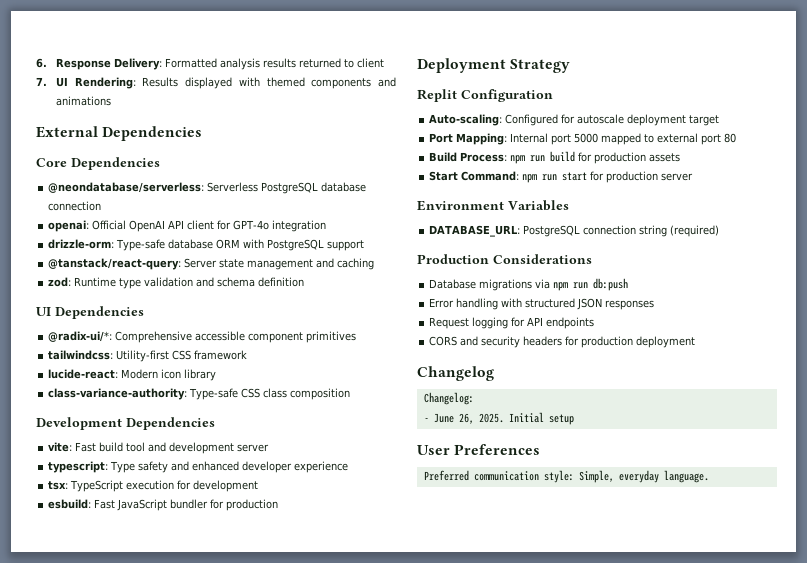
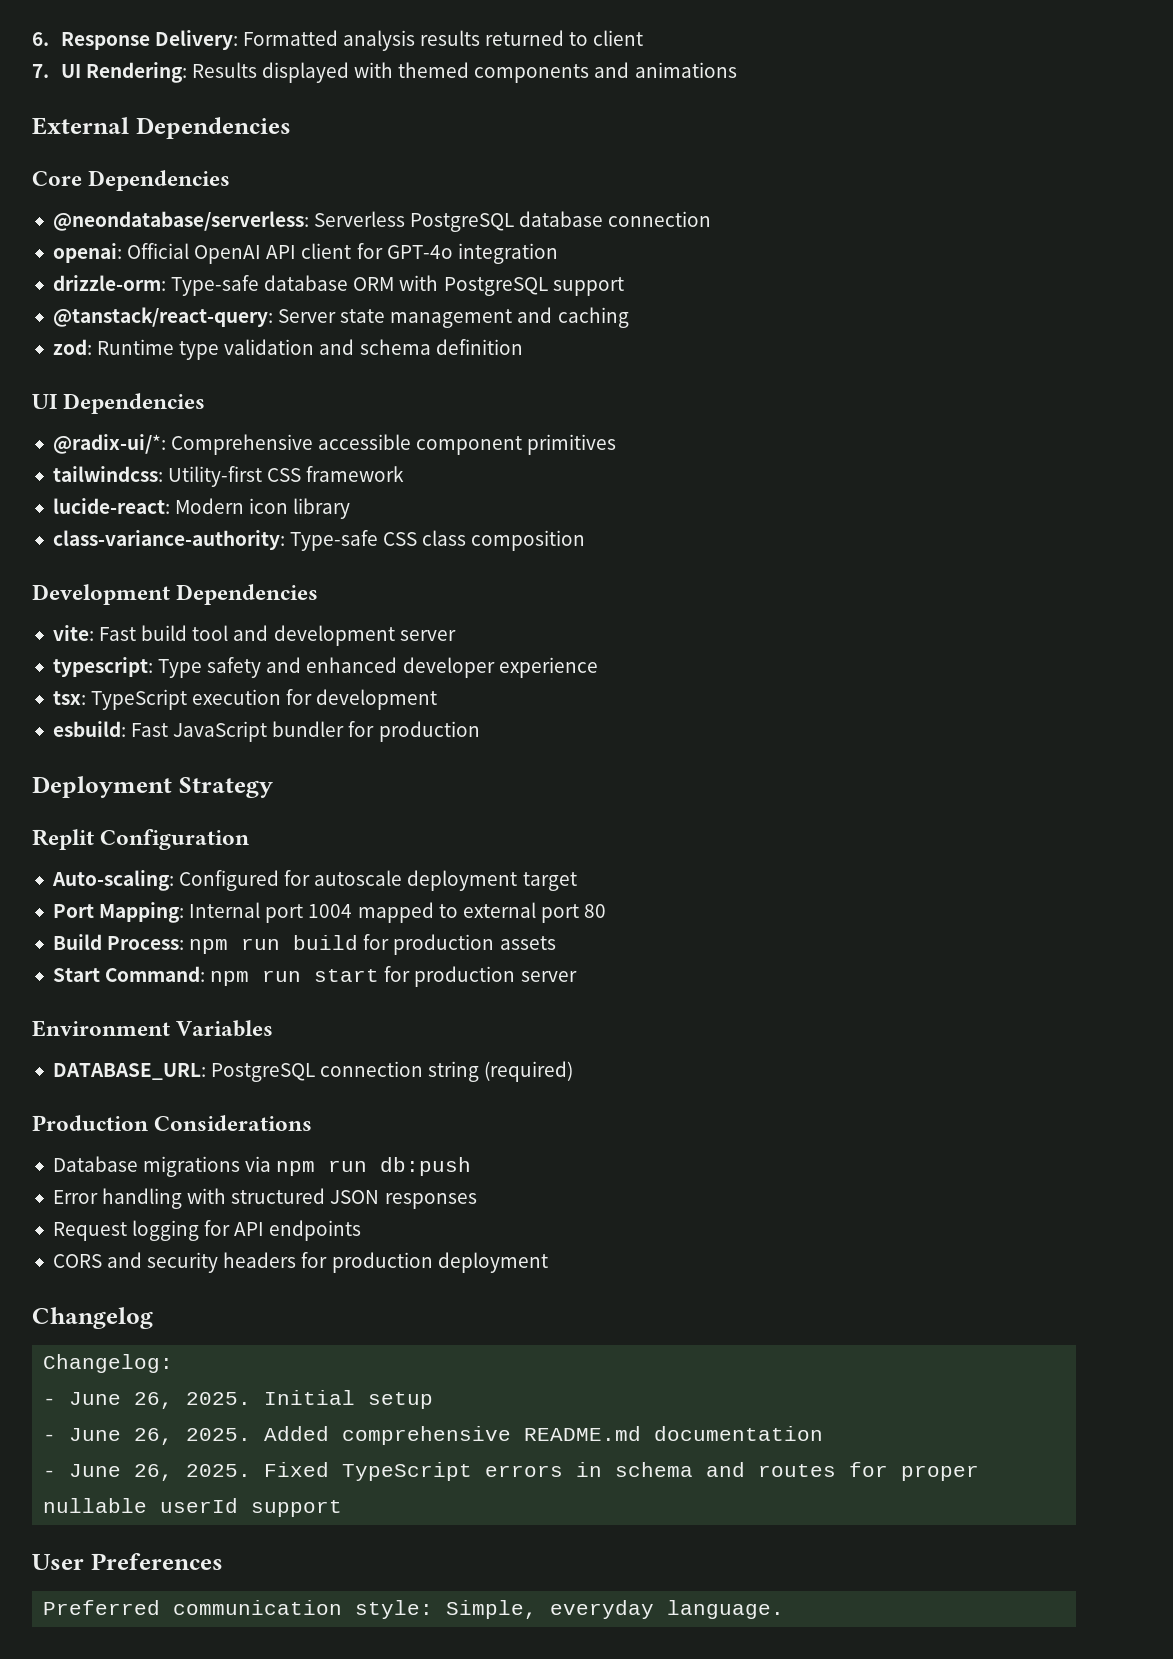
- Port Mapping: Internal port 5000 mapped to external port 80
+ Port Mapping: Internal port 1004 mapped to external port 80
+ - June 26, 2025. Added comprehensive README.md documentation
+ - June 26, 2025. Fixed TypeScript errors in schema and routes for proper nullable userId support

